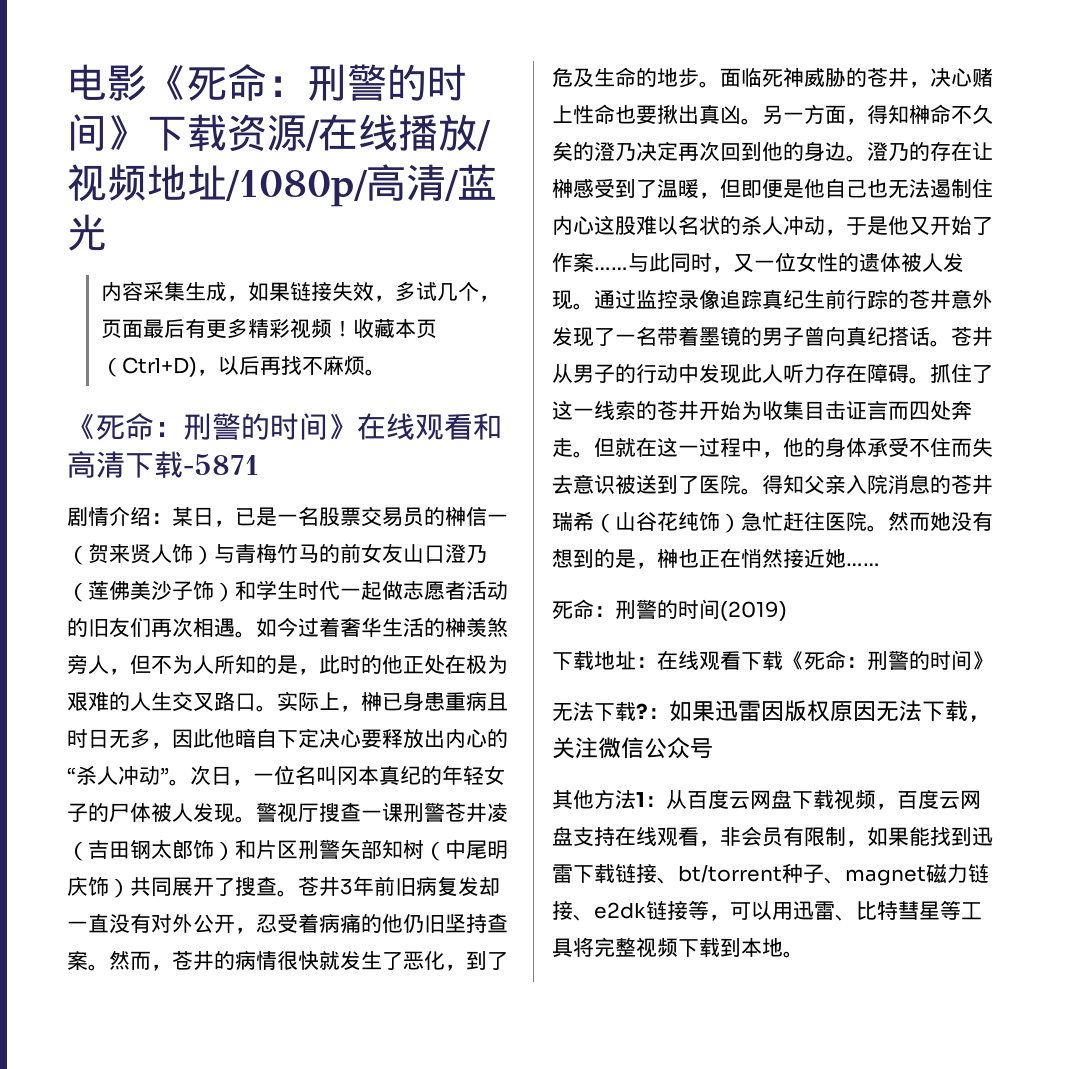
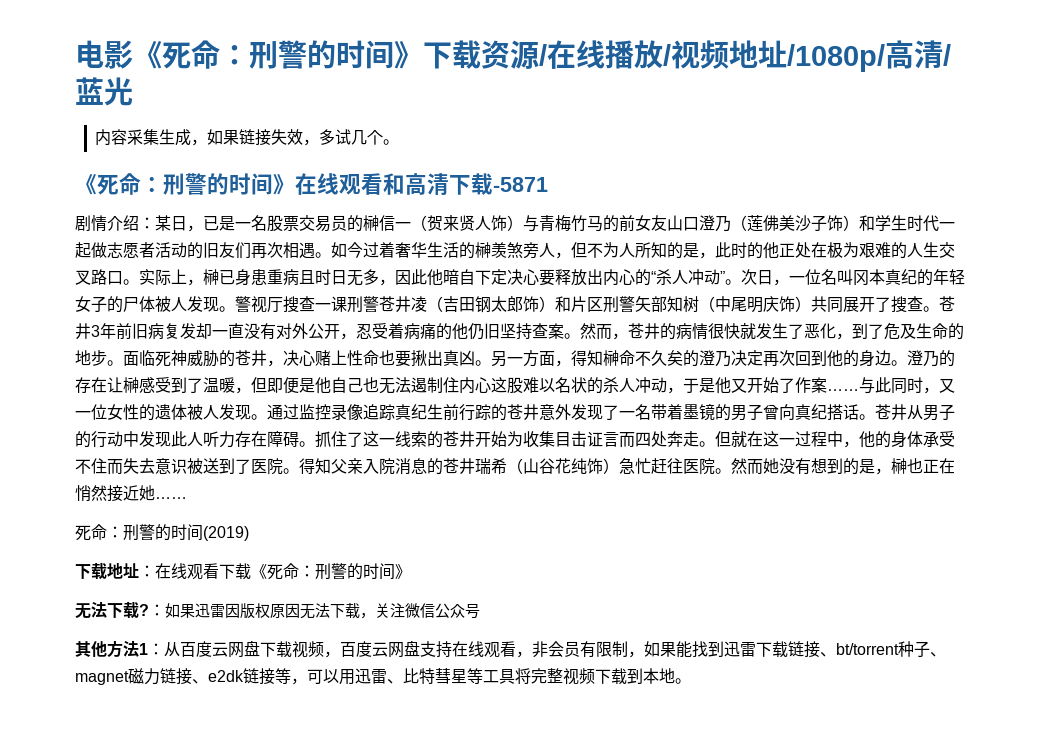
- 内容采集生成，如果链接失效，多试几个，页面最后有更多精彩视频！收藏本页（Ctrl+D)，以后再找不麻烦。
+ 内容采集生成，如果链接失效，多试几个。

